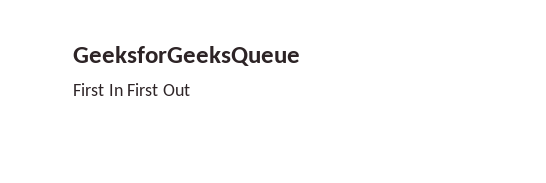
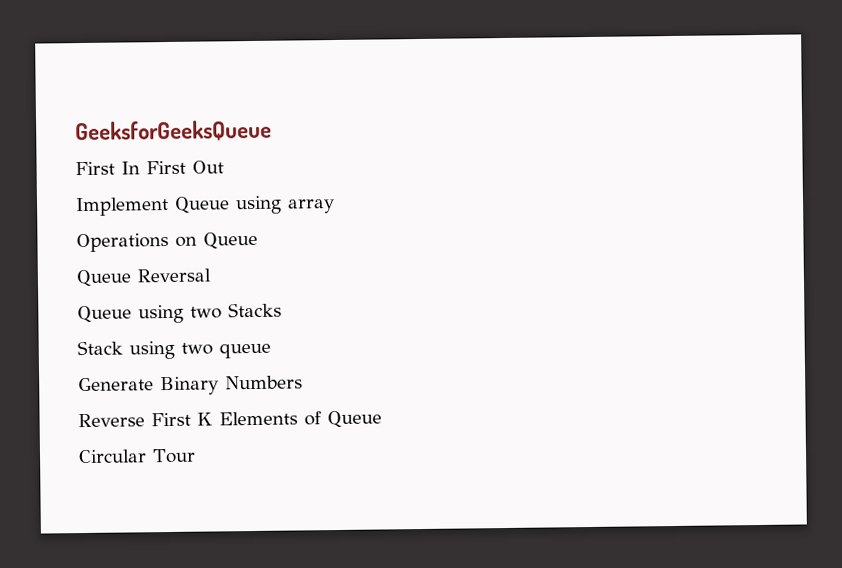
+ Implement Queue using array
+ Operations on Queue
+ Queue Reversal
+ Queue using two Stacks
+ Stack using two queue
+ Generate Binary Numbers
+ Reverse First K Elements of Queue
+ Circular Tour

